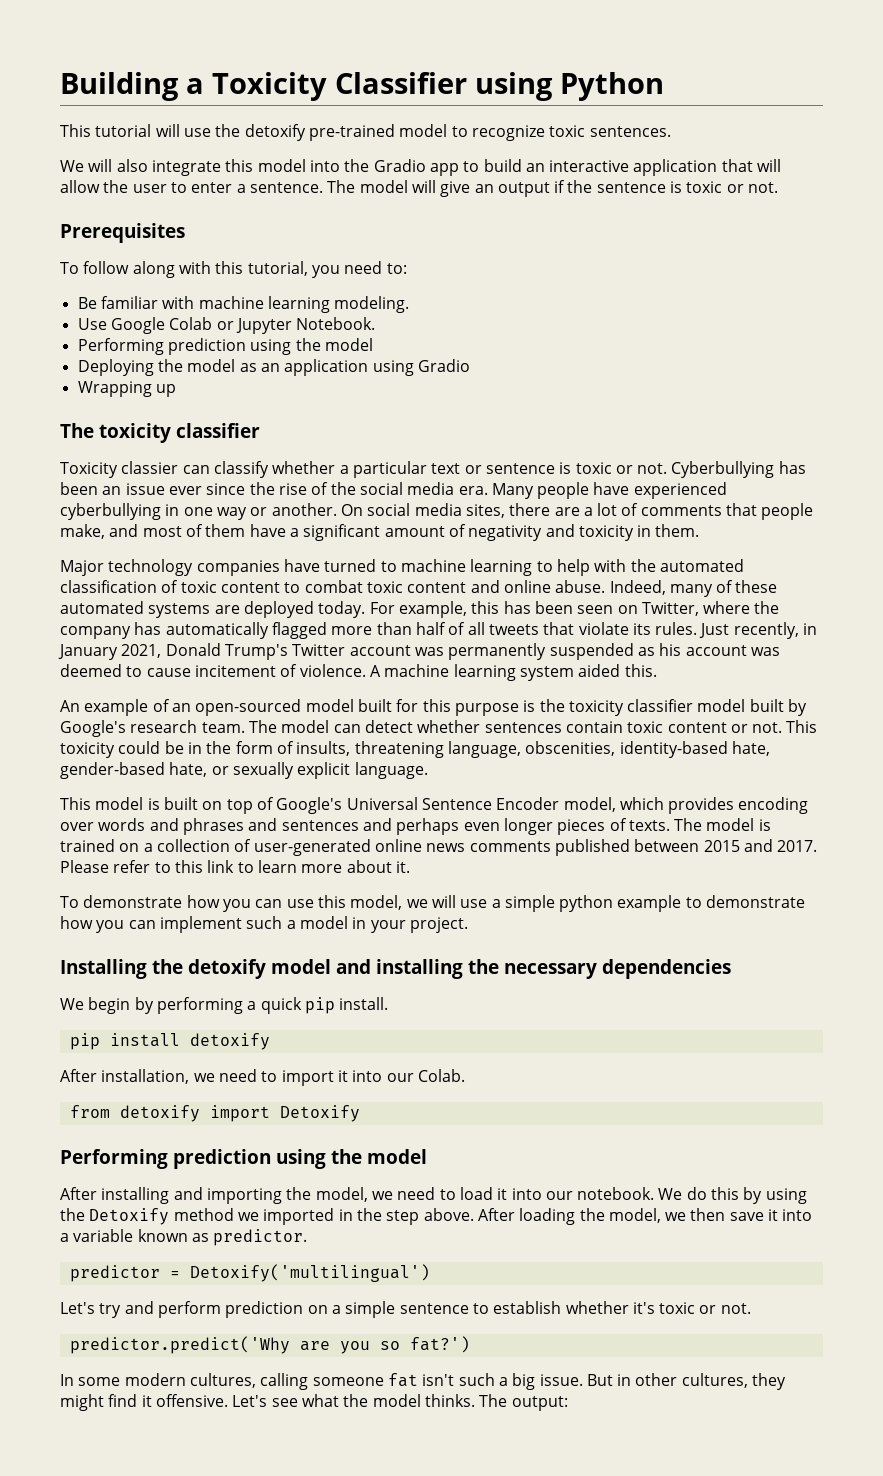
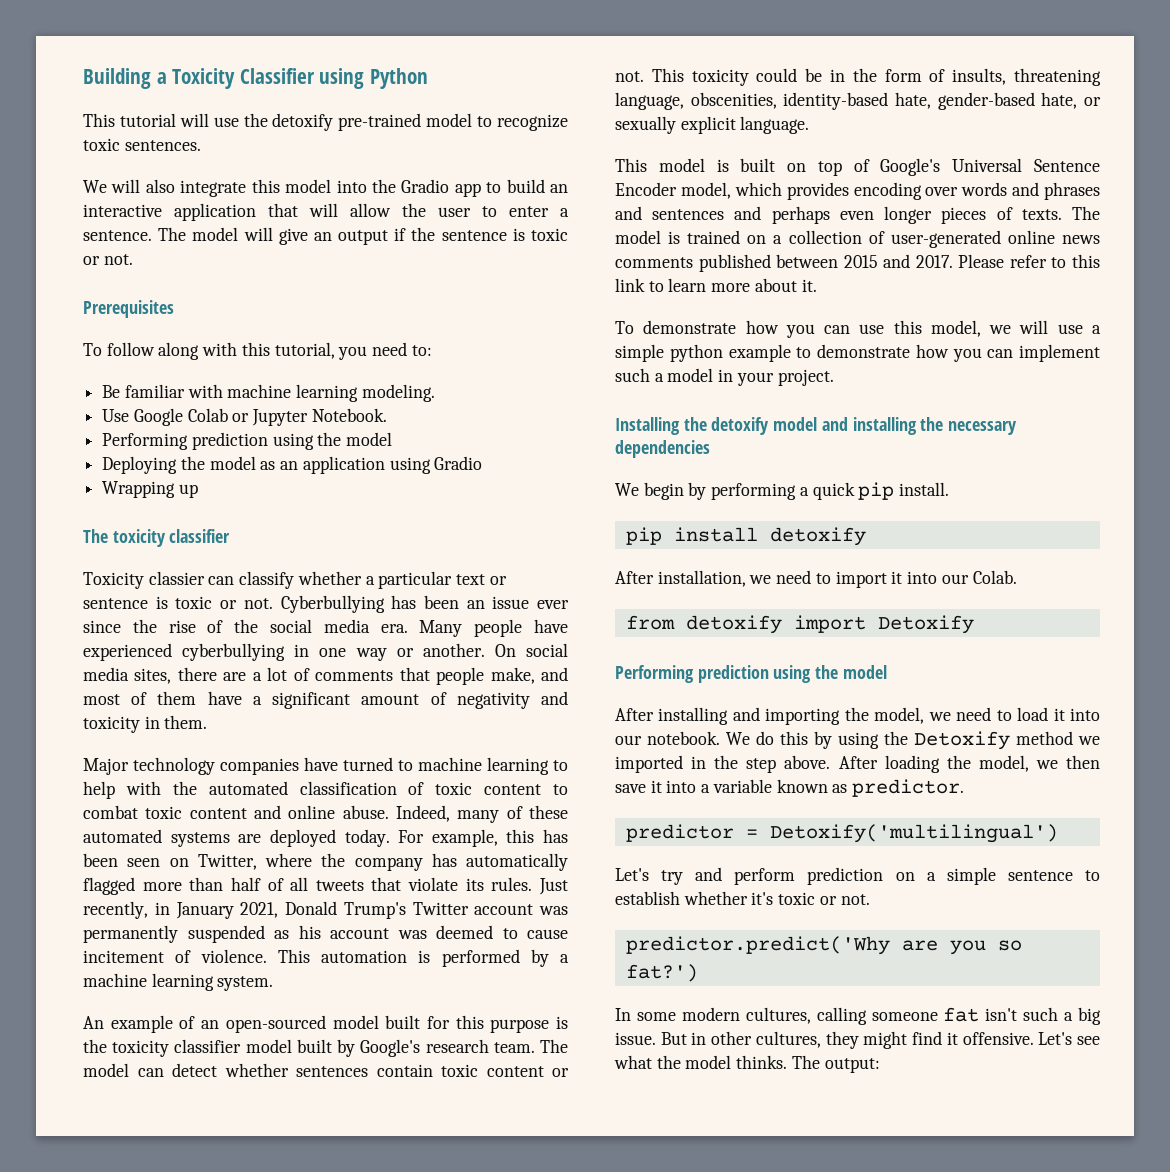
- A machine learning system aided this.
+ This automation is performed by a machine learning system.

